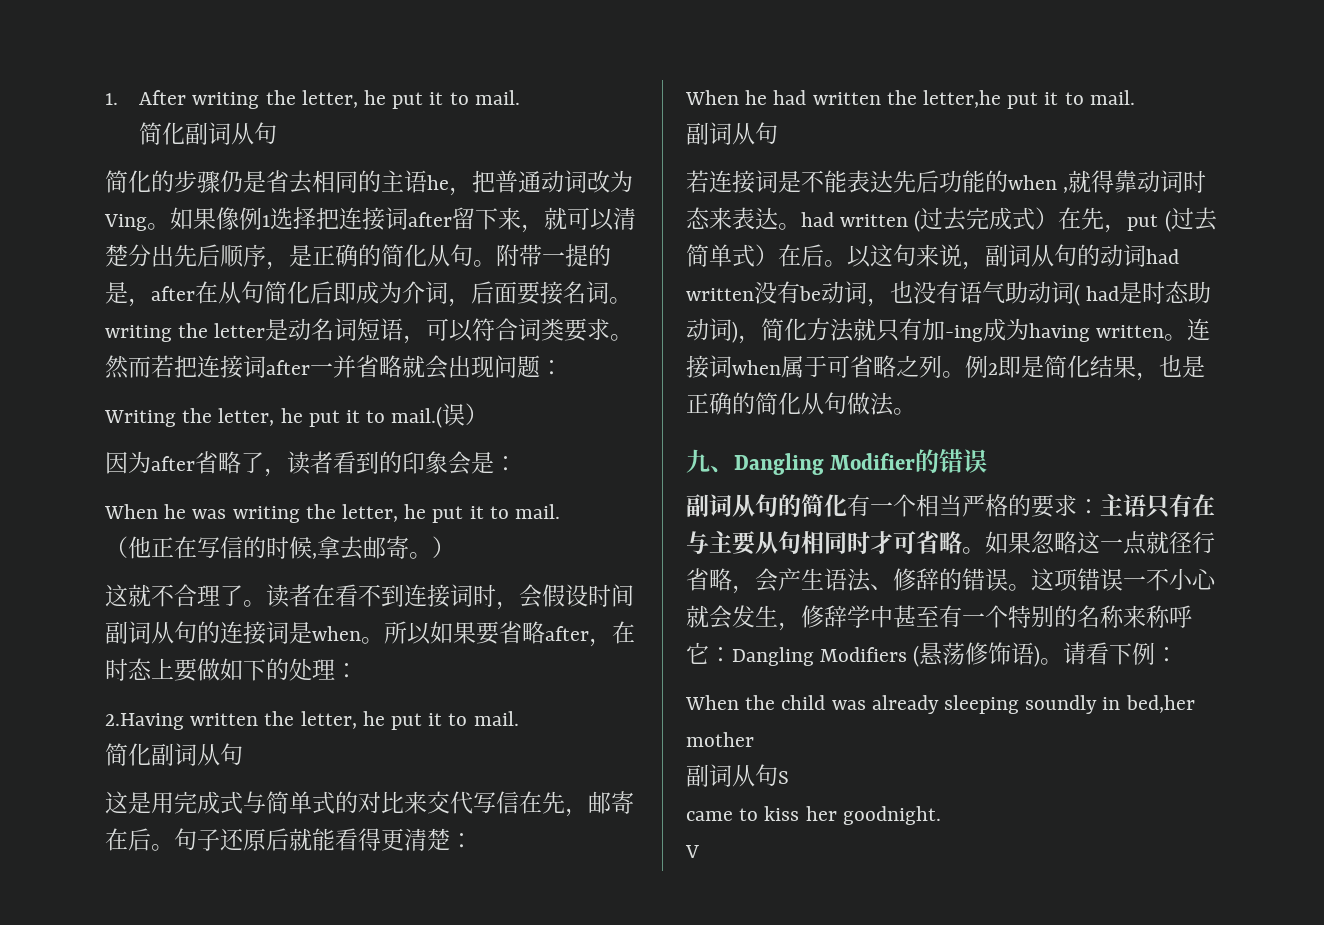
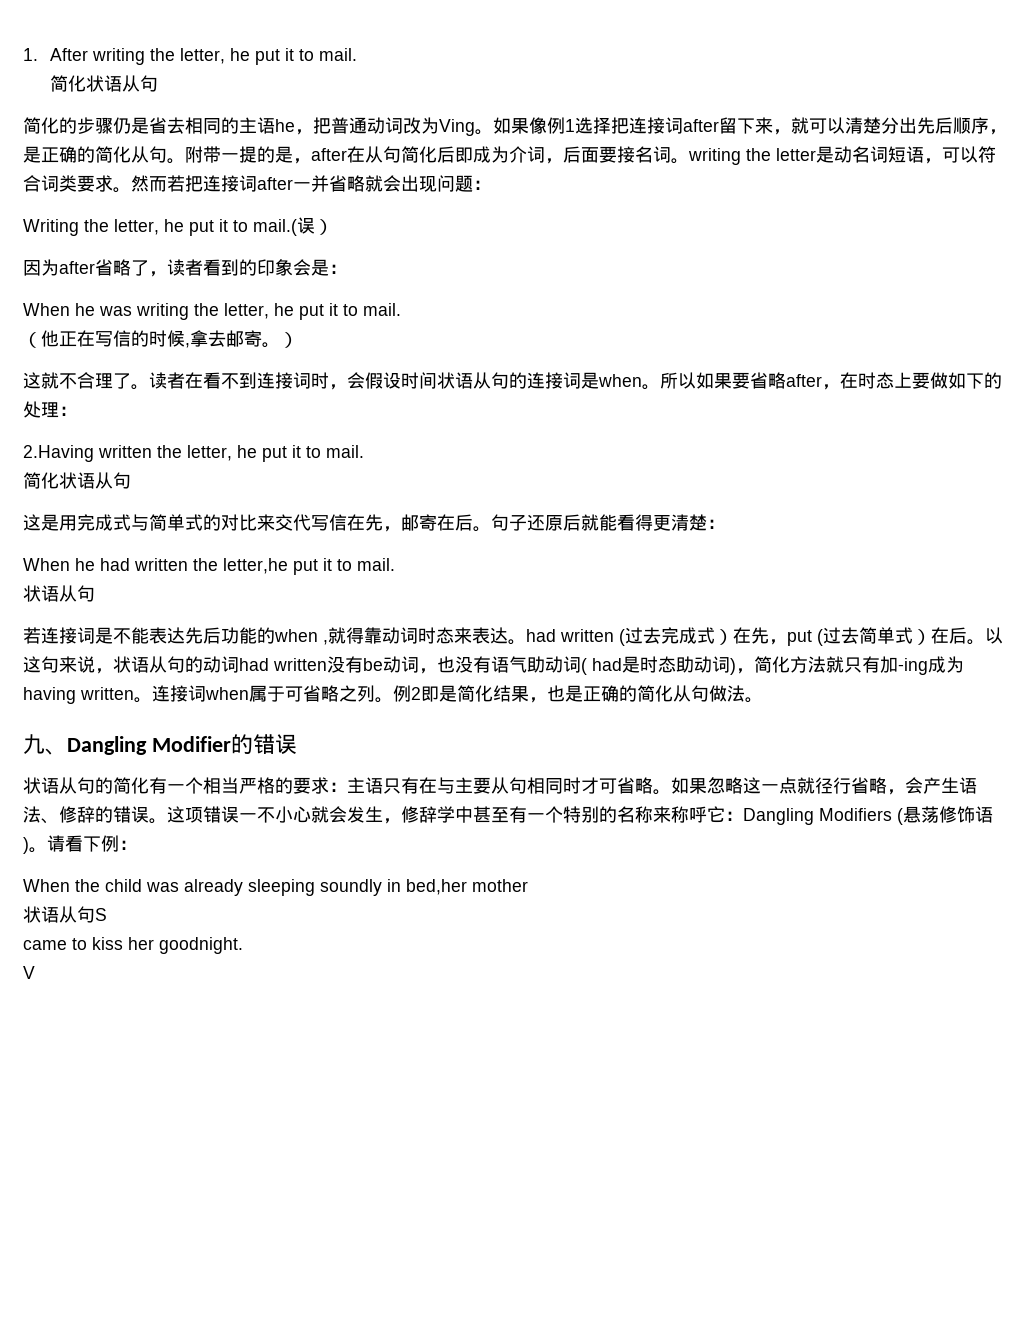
  1. After writing the letter, he put it to mail.
- 简化副词从句
+ 简化状语从句
- 读者在看不到连接词时，会假设时间副词从句的连接词是when。
+ 读者在看不到连接词时，会假设时间状语从句的连接词是when。
  2.Having written the letter, he put it to mail.
- 简化副词从句
+ 简化状语从句
  When he had written the letter,he put it to mail.
- 副词从句
+ 状语从句
- 以这句来说，副词从句的动词had written没有be动词，也没有语气助动词( had是时态助动词)，简化方法就只有加-ing成为having written。
+ 以这句来说，状语从句的动词had written没有be动词，也没有语气助动词( had是时态助动词)，简化方法就只有加-ing成为having written。
- 副词从句的简化有一个相当严格的要求：主语只有在与主要从句相同时才可省略。
+ 状语从句的简化有一个相当严格的要求：主语只有在与主要从句相同时才可省略。
- 副词从句S
+ 状语从句S

